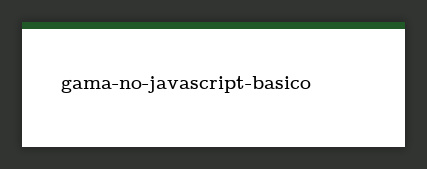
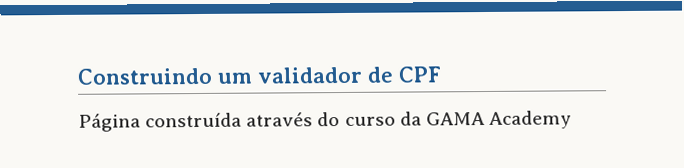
- gama-no-javascript-basico
+ Construindo um validador de CPF
+ Página construída através do curso da GAMA Academy

